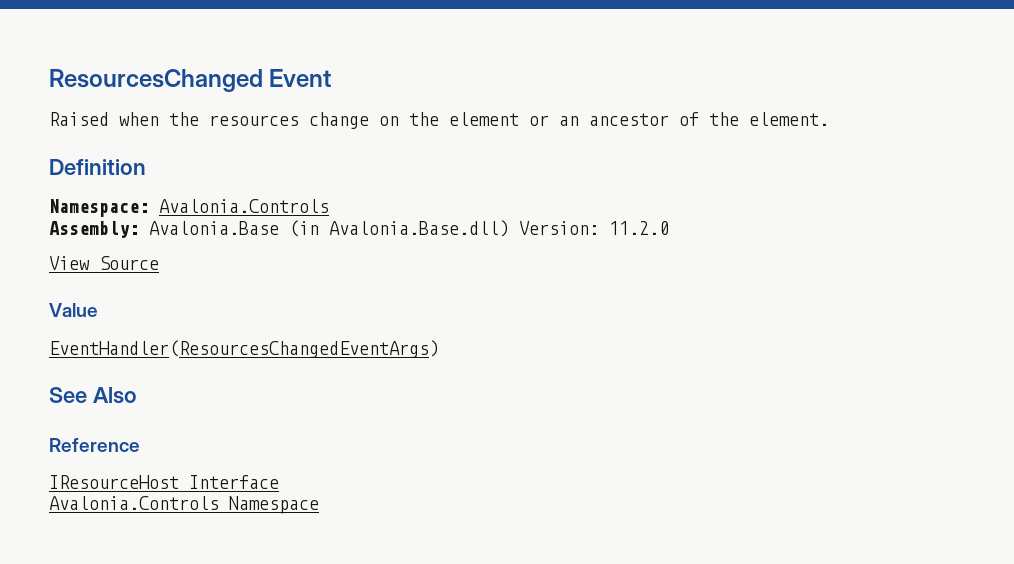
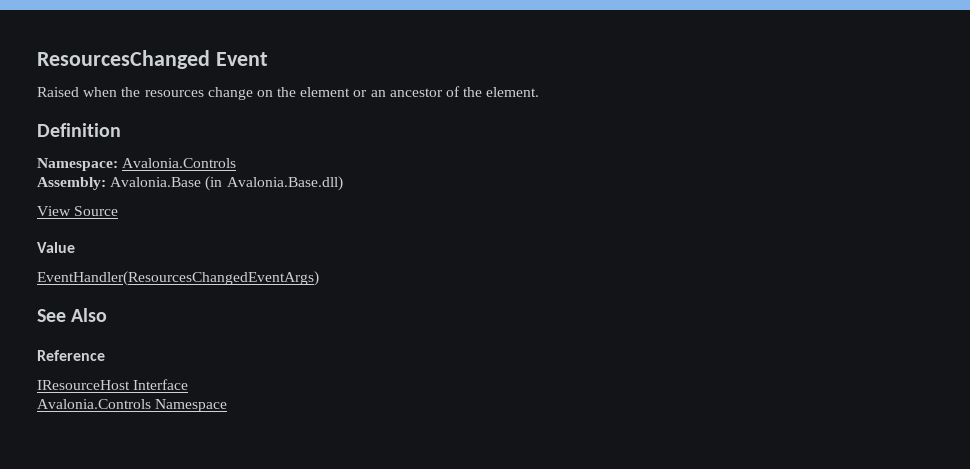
- Assembly: Avalonia.Base (in Avalonia.Base.dll) Version: 11.2.0
+ Assembly: Avalonia.Base (in Avalonia.Base.dll)

